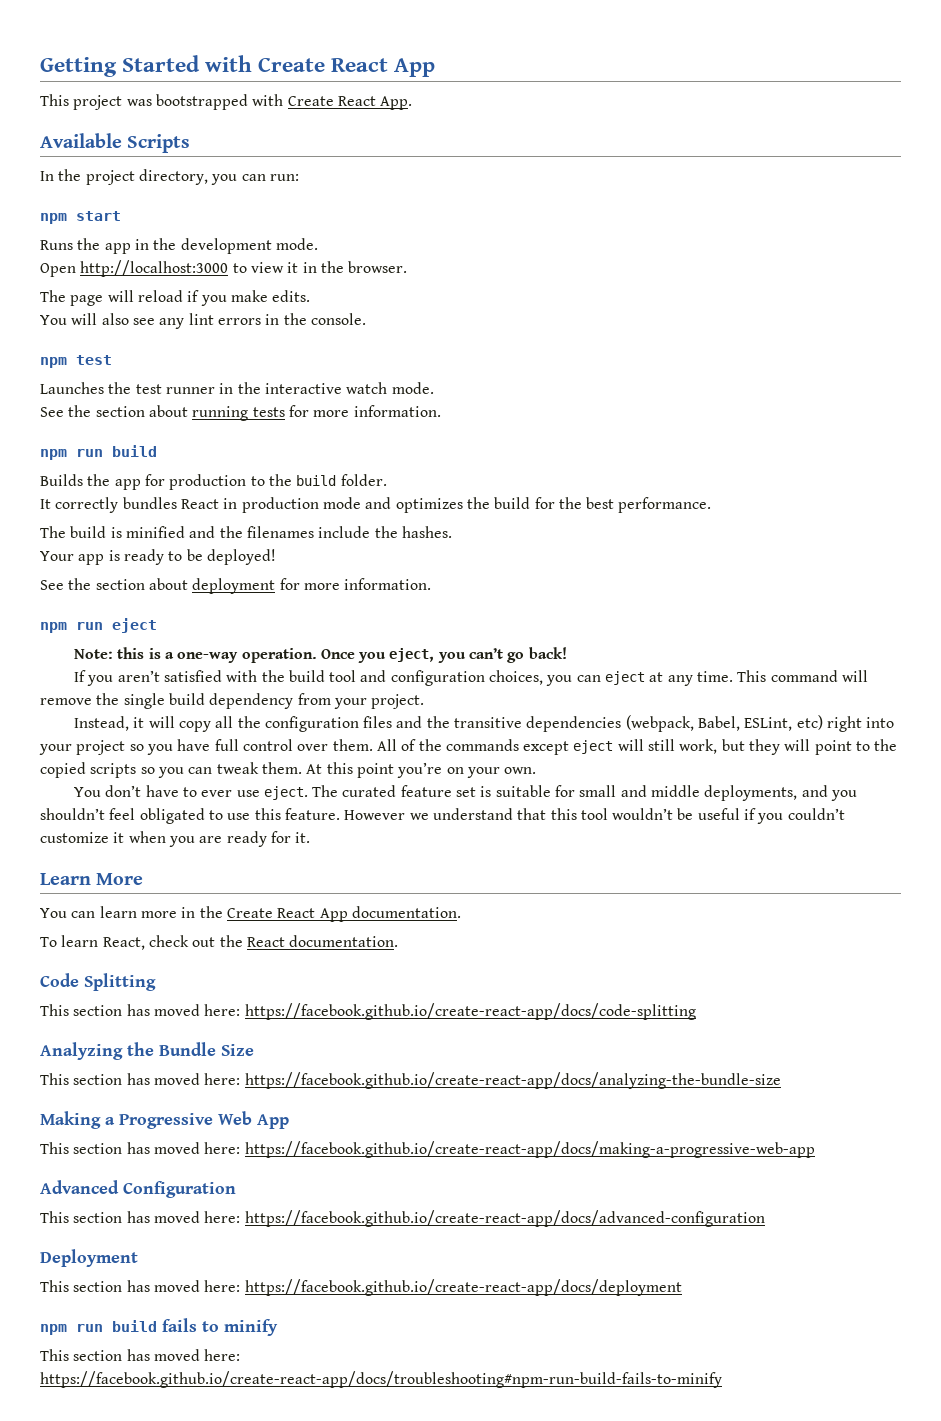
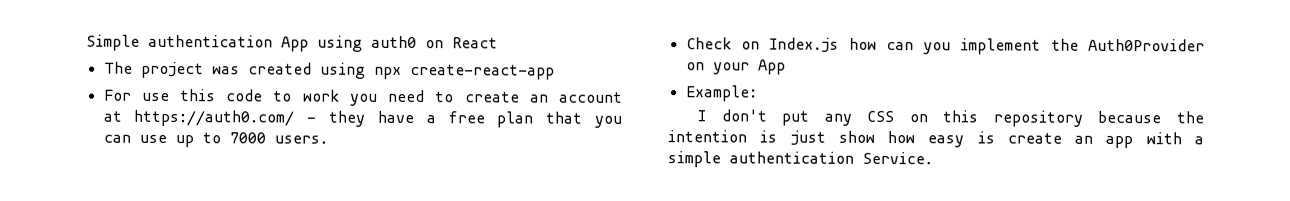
- Getting Started with Create React App
- This project was bootstrapped with Create React App.
- Available Scripts
- In the project directory, you can run:
- npm start
- Runs the app in the development mode.
- Open http://localhost:3000 to view it in the browser.
- The page will reload if you make edits.
- You will also see any lint errors in the console.
- npm test
- Launches the test runner in the interactive watch mode.
- See the section about running tests for more information.
- npm run build
- Builds the app for production to the build folder.
- It correctly bundles React in production mode and optimizes the build for the best performance.
- The build is minified and the filenames include the hashes.
- Your app is ready to be deployed!
- See the section about deployment for more information.
- npm run eject
- Note: this is a one-way operation. Once you eject, you can’t go back!
- If you aren’t satisfied with the build tool and configuration choices, you can eject at any time. This command will remove the single build dependency from your project.
- Instead, it will copy all the configuration files and the transitive dependencies (webpack, Babel, ESLint, etc) right into your project so you have full control over them. All of the commands except eject will still work, but they will point to the copied scripts so you can tweak them. At this point you’re on your own.
- You don’t have to ever use eject. The curated feature set is suitable for small and middle deployments, and you shouldn’t feel obligated to use this feature. However we understand that this tool wouldn’t be useful if you couldn’t customize it when you are ready for it.
- Learn More
- You can learn more in the Create React App documentation.
- To learn React, check out the React documentation.
- Code Splitting
- This section has moved here: https://facebook.github.io/create-react-app/docs/code-splitting
- Analyzing the Bundle Size
- This section has moved here: https://facebook.github.io/create-react-app/docs/analyzing-the-bundle-size
- Making a Progressive Web App
- This section has moved here: https://facebook.github.io/create-react-app/docs/making-a-progressive-web-app
- Advanced Configuration
- This section has moved here: https://facebook.github.io/create-react-app/docs/advanced-configuration
- Deployment
- This section has moved here: https://facebook.github.io/create-react-app/docs/deployment
- npm run build fails to minify
- This section has moved here: https://facebook.github.io/create-react-app/docs/troubleshooting#npm-run-build-fails-to-minify
+ Simple authentication App using auth0 on React
+ The project was created using npx create-react-app
+ For use this code to work you need to create an account at https://auth0.com/ - they have a free plan that you can use up to 7000 users.
+ Check on Index.js how can you implement the Auth0Provider on your App
+ Example:
+ I don't put any CSS on this repository because the intention is just show how easy is create an app with a simple authentication Service.

